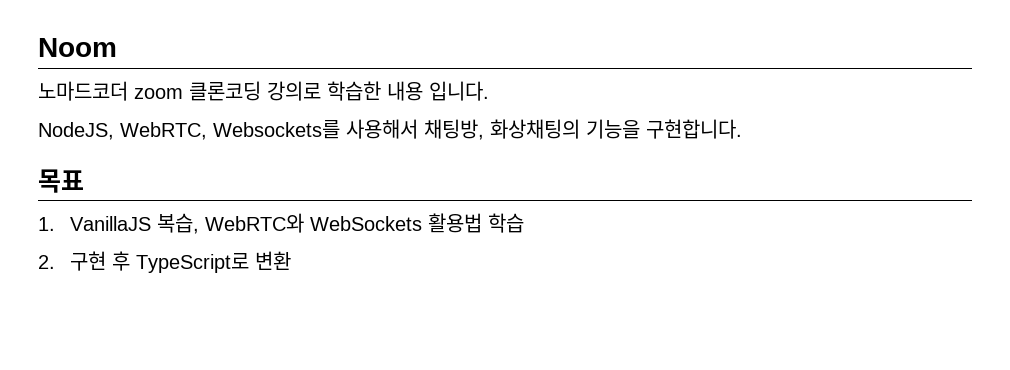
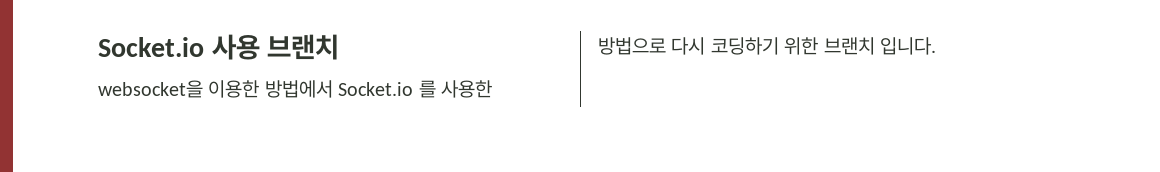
- Noom
- 노마드코더 zoom 클론코딩 강의로 학습한 내용 입니다.
- NodeJS, WebRTC, Websockets를 사용해서 채팅방, 화상채팅의 기능을 구현합니다.
- 목표
- 1. VanillaJS 복습, WebRTC와 WebSockets 활용법 학습
- 2. 구현 후 TypeScript로 변환
+ Socket.io 사용 브랜치
+ websocket을 이용한 방법에서 Socket.io 를 사용한 방법으로 다시 코딩하기 위한 브랜치 입니다.

